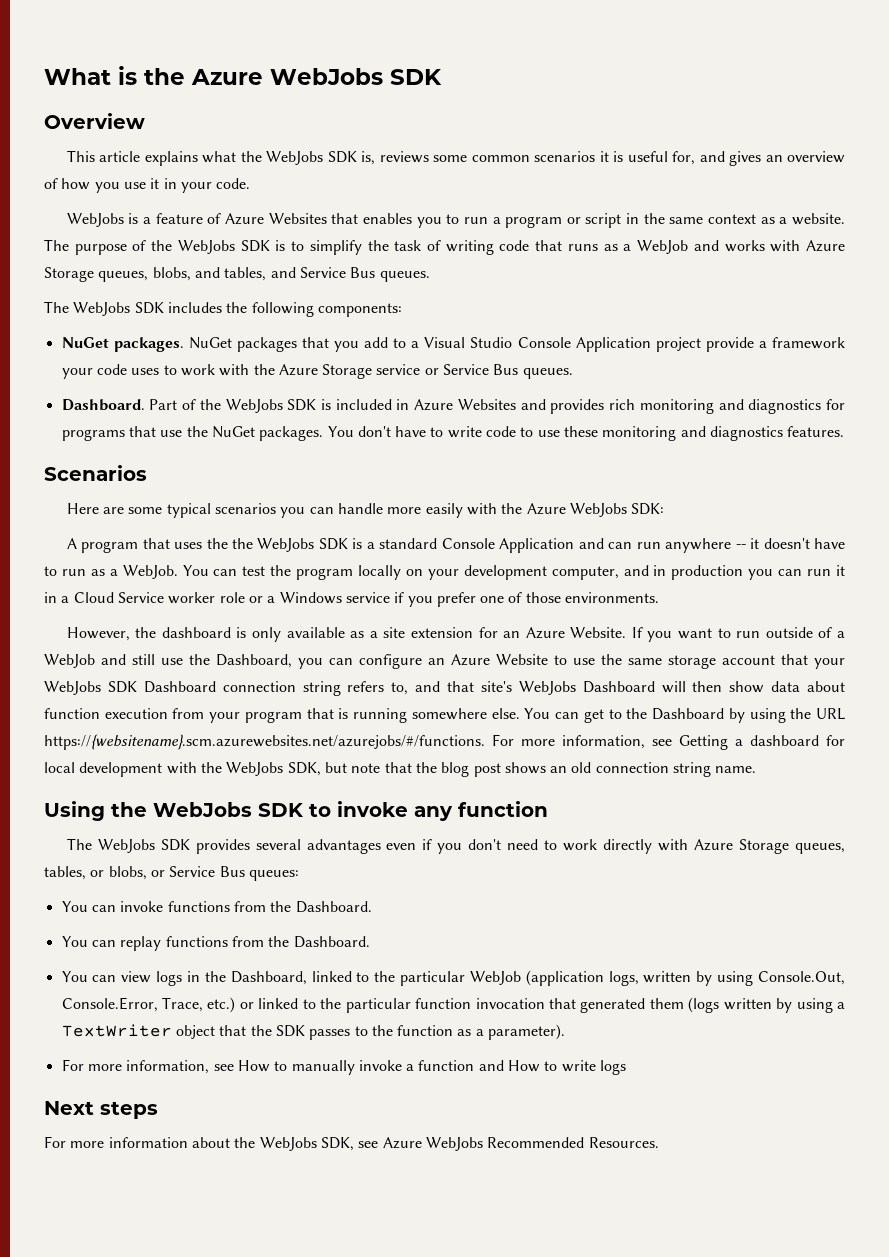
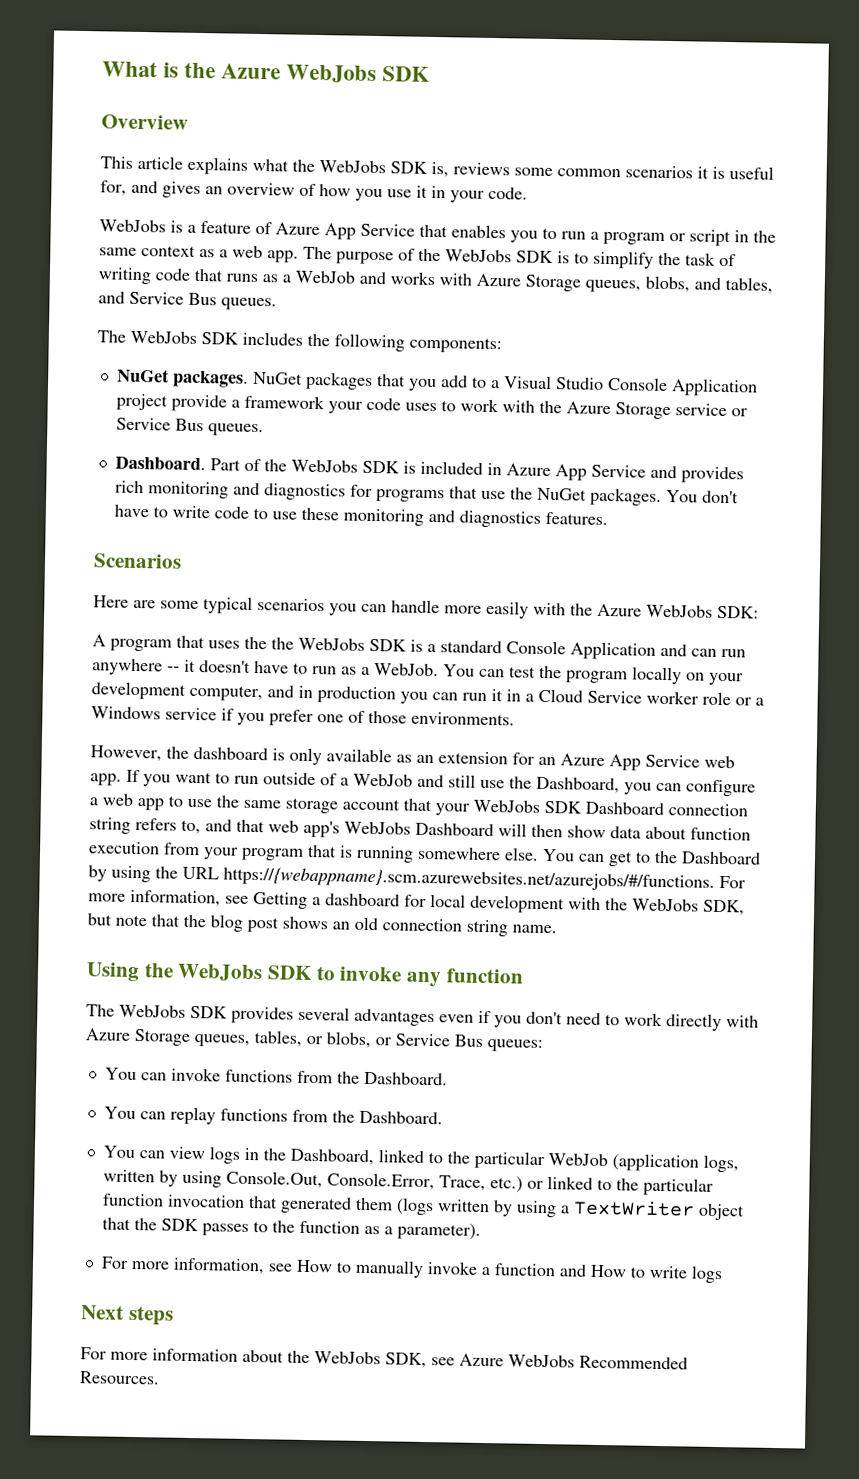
- WebJobs is a feature of Azure Websites that enables you to run a program or script in the same context as a website.
+ WebJobs is a feature of Azure App Service that enables you to run a program or script in the same context as a web app.
- Part of the WebJobs SDK is included in Azure Websites and provides rich monitoring and diagnostics for programs that use the NuGet packages.
+ Part of the WebJobs SDK is included in Azure App Service and provides rich monitoring and diagnostics for programs that use the NuGet packages.
- However, the dashboard is only available as a site extension for an Azure Website.
+ However, the dashboard is only available as an extension for an Azure App Service web app.
- If you want to run outside of a WebJob and still use the Dashboard, you can configure an Azure Website to use the same storage account that your WebJobs SDK Dashboard connection string refers to, and that site's WebJobs Dashboard will then show data about function execution from your program that is running somewhere else.
+ If you want to run outside of a WebJob and still use the Dashboard, you can configure a web app to use the same storage account that your WebJobs SDK Dashboard connection string refers to, and that web app's WebJobs Dashboard will then show data about function execution from your program that is running somewhere else.
- You can get to the Dashboard by using the URL https://{websitename}.scm.azurewebsites.net/azurejobs/#/functions. For more information, see Getting a dashboard for local development with the WebJobs SDK, but note that the blog post shows an old connection string name.
+ You can get to the Dashboard by using the URL https://{webappname}.scm.azurewebsites.net/azurejobs/#/functions. For more information, see Getting a dashboard for local development with the WebJobs SDK, but note that the blog post shows an old connection string name.

